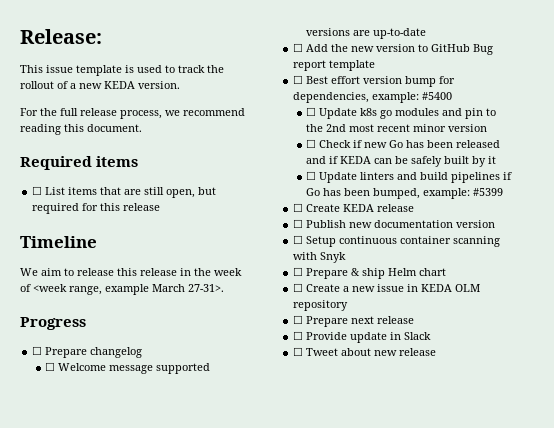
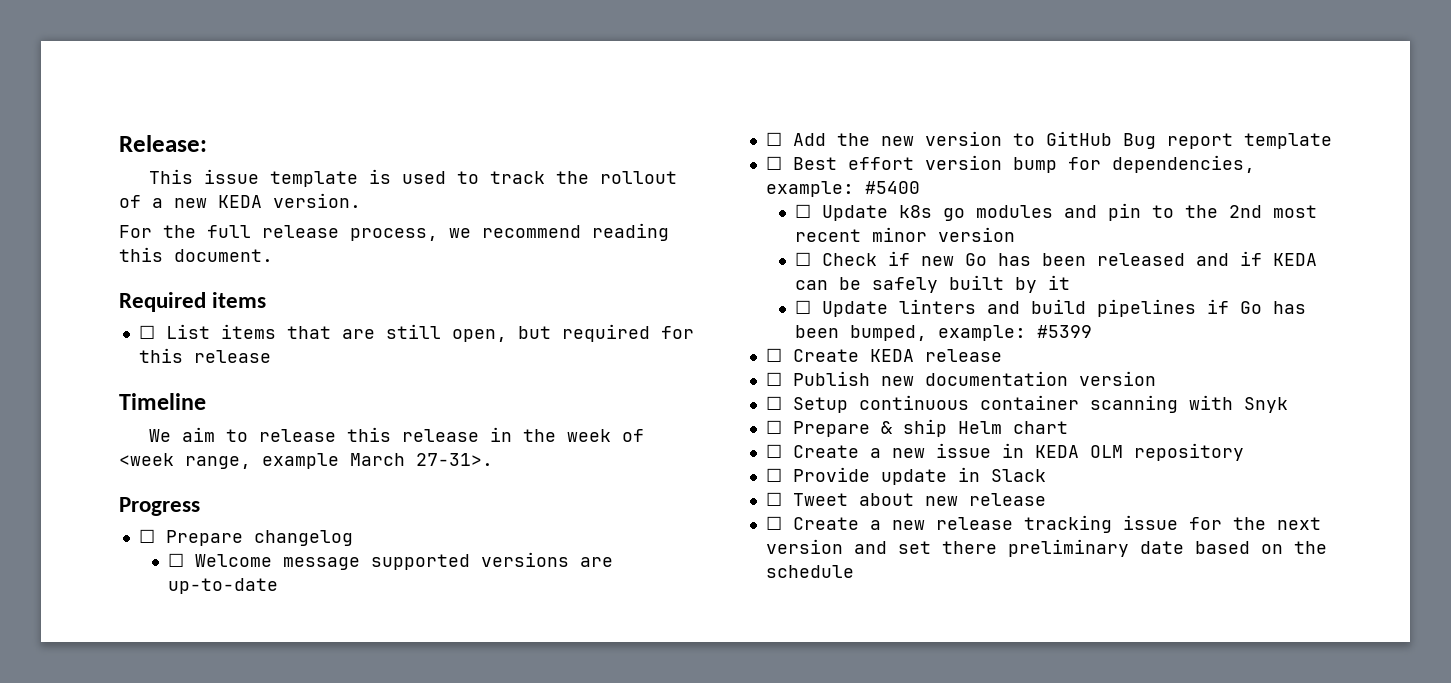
- ☐ Prepare next release
+ ☐ Create a new release tracking issue for the next version and set there preliminary date based on the schedule

